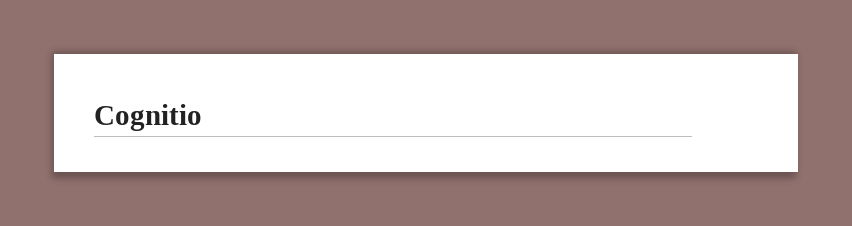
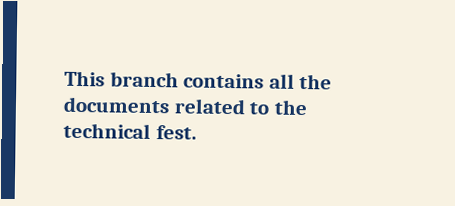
- Cognitio
+ This branch contains all the documents related to the technical fest.

